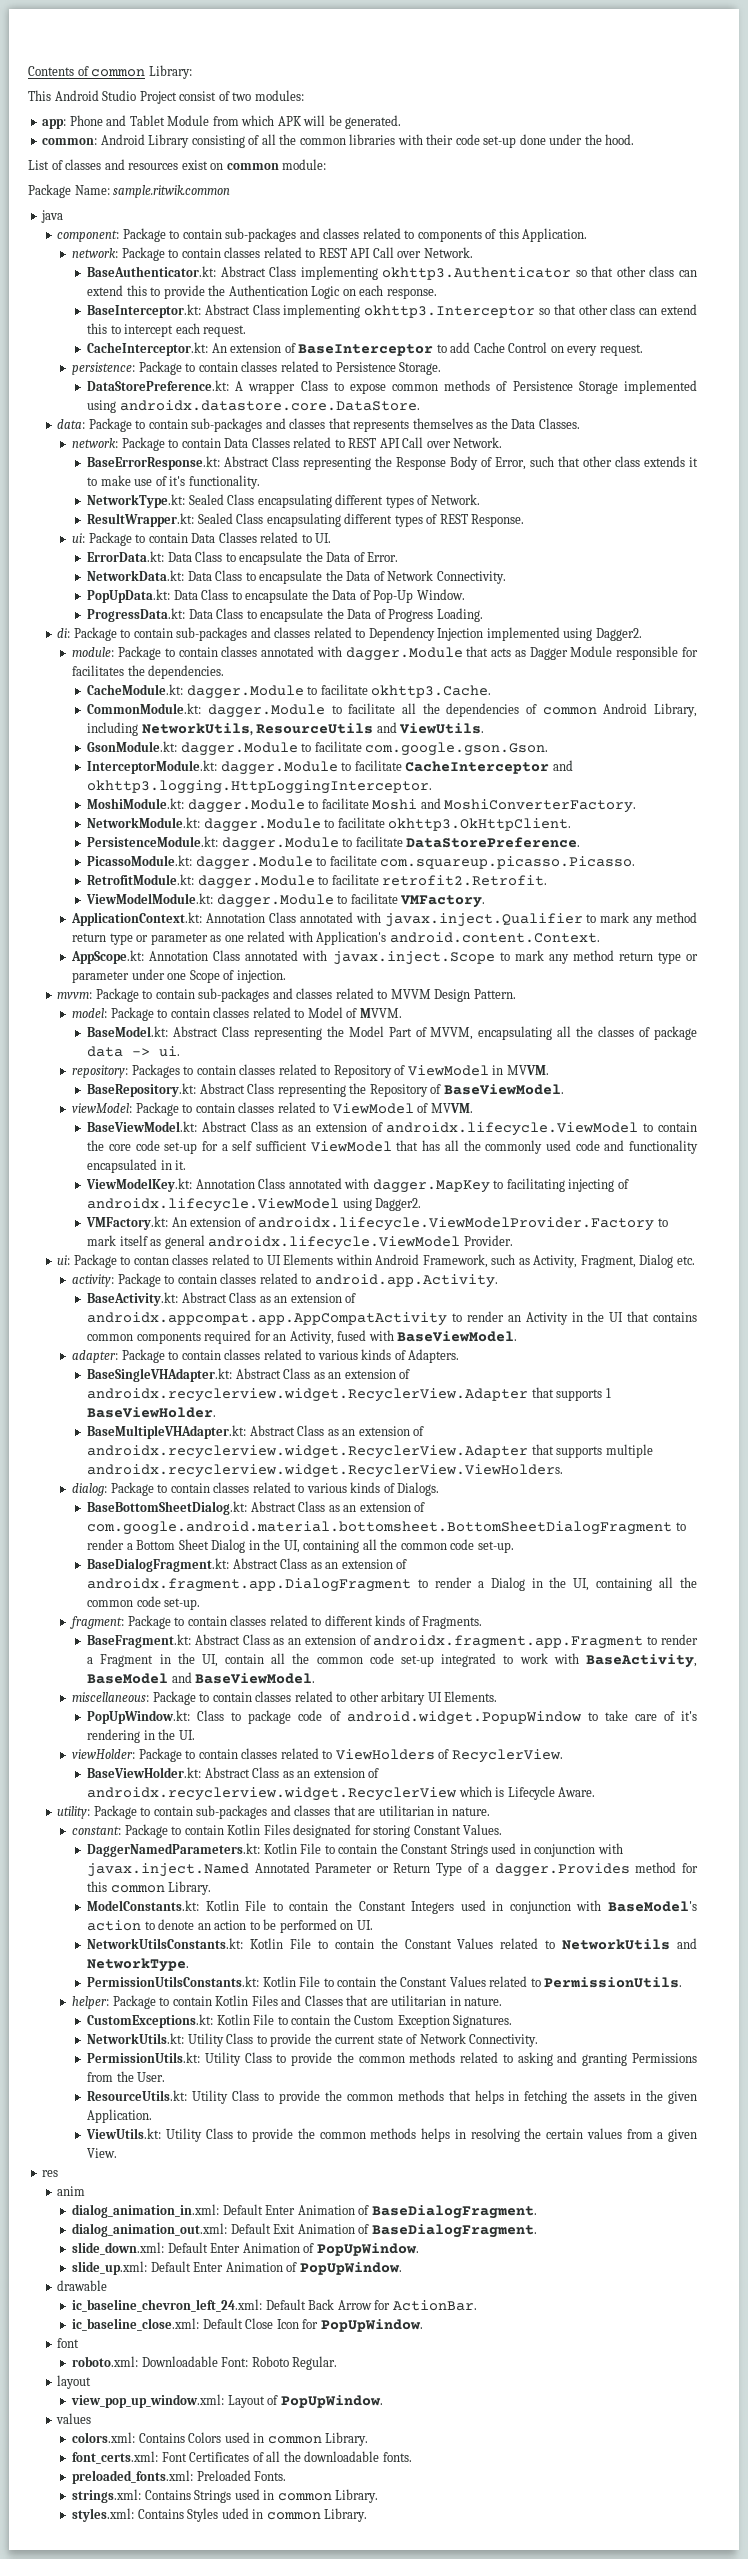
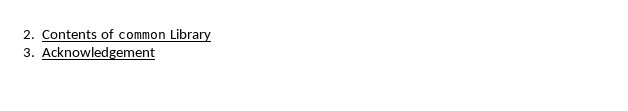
- Contents of common Library:
- This Android Studio Project consist of two modules:
- app: Phone and Tablet Module from which APK will be generated.
- common: Android Library consisting of all the common libraries with their code set-up done under the hood.
- List of classes and resources exist on common module:
- Package Name: sample.ritwik.common
- java
- component: Package to contain sub-packages and classes related to components of this Application.
- network: Package to contain classes related to REST API Call over Network.
- BaseAuthenticator.kt: Abstract Class implementing okhttp3.Authenticator so that other class can extend this to provide the Authentication Logic on each response.
- BaseInterceptor.kt: Abstract Class implementing okhttp3.Interceptor so that other class can extend this to intercept each request.
- CacheInterceptor.kt: An extension of BaseInterceptor to add Cache Control on every request.
- persistence: Package to contain classes related to Persistence Storage.
- DataStorePreference.kt: A wrapper Class to expose common methods of Persistence Storage implemented using androidx.datastore.core.DataStore.
- data: Package to contain sub-packages and classes that represents themselves as the Data Classes.
- network: Package to contain Data Classes related to REST API Call over Network.
- BaseErrorResponse.kt: Abstract Class representing the Response Body of Error, such that other class extends it to make use of it's functionality.
- NetworkType.kt: Sealed Class encapsulating different types of Network.
- ResultWrapper.kt: Sealed Class encapsulating different types of REST Response.
- ui: Package to contain Data Classes related to UI.
- ErrorData.kt: Data Class to encapsulate the Data of Error.
- NetworkData.kt: Data Class to encapsulate the Data of Network Connectivity.
- PopUpData.kt: Data Class to encapsulate the Data of Pop-Up Window.
- ProgressData.kt: Data Class to encapsulate the Data of Progress Loading.
- di: Package to contain sub-packages and classes related to Dependency Injection implemented using Dagger2.
- module: Package to contain classes annotated with dagger.Module that acts as Dagger Module responsible for facilitates the dependencies.
- CacheModule.kt: dagger.Module to facilitate okhttp3.Cache.
- CommonModule.kt: dagger.Module to facilitate all the dependencies of common Android Library, including NetworkUtils, ResourceUtils and ViewUtils.
- GsonModule.kt: dagger.Module to facilitate com.google.gson.Gson.
- InterceptorModule.kt: dagger.Module to facilitate CacheInterceptor and okhttp3.logging.HttpLoggingInterceptor.
- MoshiModule.kt: dagger.Module to facilitate Moshi and MoshiConverterFactory.
- NetworkModule.kt: dagger.Module to facilitate okhttp3.OkHttpClient.
- PersistenceModule.kt: dagger.Module to facilitate DataStorePreference.
- PicassoModule.kt: dagger.Module to facilitate com.squareup.picasso.Picasso.
- RetrofitModule.kt: dagger.Module to facilitate retrofit2.Retrofit.
- ViewModelModule.kt: dagger.Module to facilitate VMFactory.
- ApplicationContext.kt: Annotation Class annotated with javax.inject.Qualifier to mark any method return type or parameter as one related with Application's android.content.Context.
- AppScope.kt: Annotation Class annotated with javax.inject.Scope to mark any method return type or parameter under one Scope of injection.
- mvvm: Package to contain sub-packages and classes related to MVVM Design Pattern.
- model: Package to contain classes related to Model of MVVM.
- BaseModel.kt: Abstract Class representing the Model Part of MVVM, encapsulating all the classes of package data -> ui.
- repository: Packages to contain classes related to Repository of ViewModel in MVVM.
- BaseRepository.kt: Abstract Class representing the Repository of BaseViewModel.
- viewModel: Package to contain classes related to ViewModel of MVVM.
- BaseViewModel.kt: Abstract Class as an extension of androidx.lifecycle.ViewModel to contain the core code set-up for a self sufficient ViewModel that has all the commonly used code and functionality encapsulated in it.
- ViewModelKey.kt: Annotation Class annotated with dagger.MapKey to facilitating injecting of androidx.lifecycle.ViewModel using Dagger2.
- VMFactory.kt: An extension of androidx.lifecycle.ViewModelProvider.Factory to mark itself as general androidx.lifecycle.ViewModel Provider.
- ui: Package to contan classes related to UI Elements within Android Framework, such as Activity, Fragment, Dialog etc.
- activity: Package to contain classes related to android.app.Activity.
- BaseActivity.kt: Abstract Class as an extension of androidx.appcompat.app.AppCompatActivity to render an Activity in the UI that contains common components required for an Activity, fused with BaseViewModel.
- adapter: Package to contain classes related to various kinds of Adapters.
- BaseSingleVHAdapter.kt: Abstract Class as an extension of androidx.recyclerview.widget.RecyclerView.Adapter that supports 1 BaseViewHolder.
- BaseMultipleVHAdapter.kt: Abstract Class as an extension of androidx.recyclerview.widget.RecyclerView.Adapter that supports multiple androidx.recyclerview.widget.RecyclerView.ViewHolders.
- dialog: Package to contain classes related to various kinds of Dialogs.
- BaseBottomSheetDialog.kt: Abstract Class as an extension of com.google.android.material.bottomsheet.BottomSheetDialogFragment to render a Bottom Sheet Dialog in the UI, containing all the common code set-up.
- BaseDialogFragment.kt: Abstract Class as an extension of androidx.fragment.app.DialogFragment to render a Dialog in the UI, containing all the common code set-up.
- fragment: Package to contain classes related to different kinds of Fragments.
- BaseFragment.kt: Abstract Class as an extension of androidx.fragment.app.Fragment to render a Fragment in the UI, contain all the common code set-up integrated to work with BaseActivity, BaseModel and BaseViewModel.
- miscellaneous: Package to contain classes related to other arbitary UI Elements.
- PopUpWindow.kt: Class to package code of android.widget.PopupWindow to take care of it's rendering in the UI.
- viewHolder: Package to contain classes related to ViewHolders of RecyclerView.
- BaseViewHolder.kt: Abstract Class as an extension of androidx.recyclerview.widget.RecyclerView which is Lifecycle Aware.
- utility: Package to contain sub-packages and classes that are utilitarian in nature.
- constant: Package to contain Kotlin Files designated for storing Constant Values.
- DaggerNamedParameters.kt: Kotlin File to contain the Constant Strings used in conjunction with javax.inject.Named Annotated Parameter or Return Type of a dagger.Provides method for this common Library.
- ModelConstants.kt: Kotlin File to contain the Constant Integers used in conjunction with BaseModel's action to denote an action to be performed on UI.
- NetworkUtilsConstants.kt: Kotlin File to contain the Constant Values related to NetworkUtils and NetworkType.
- PermissionUtilsConstants.kt: Kotlin File to contain the Constant Values related to PermissionUtils.
- helper: Package to contain Kotlin Files and Classes that are utilitarian in nature.
- CustomExceptions.kt: Kotlin File to contain the Custom Exception Signatures.
- NetworkUtils.kt: Utility Class to provide the current state of Network Connectivity.
- PermissionUtils.kt: Utility Class to provide the common methods related to asking and granting Permissions from the User.
- ResourceUtils.kt: Utility Class to provide the common methods that helps in fetching the assets in the given Application.
- ViewUtils.kt: Utility Class to provide the common methods helps in resolving the certain values from a given View.
- res
- anim
- dialog_animation_in.xml: Default Enter Animation of BaseDialogFragment.
- dialog_animation_out.xml: Default Exit Animation of BaseDialogFragment.
- slide_down.xml: Default Enter Animation of PopUpWindow.
- slide_up.xml: Default Enter Animation of PopUpWindow.
- drawable
- ic_baseline_chevron_left_24.xml: Default Back Arrow for ActionBar.
- ic_baseline_close.xml: Default Close Icon for PopUpWindow.
- font
- roboto.xml: Downloadable Font: Roboto Regular.
- layout
- view_pop_up_window.xml: Layout of PopUpWindow.
- values
- colors.xml: Contains Colors used in common Library.
- font_certs.xml: Font Certificates of all the downloadable fonts.
- preloaded_fonts.xml: Preloaded Fonts.
- strings.xml: Contains Strings used in common Library.
- styles.xml: Contains Styles uded in common Library.
+ 2. Contents of common Library
+ 3. Acknowledgement

